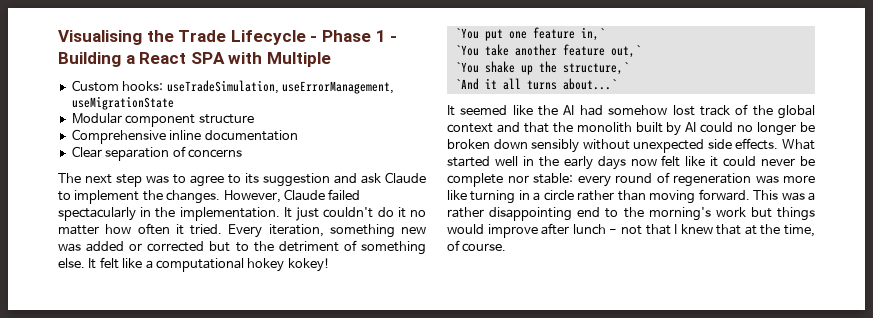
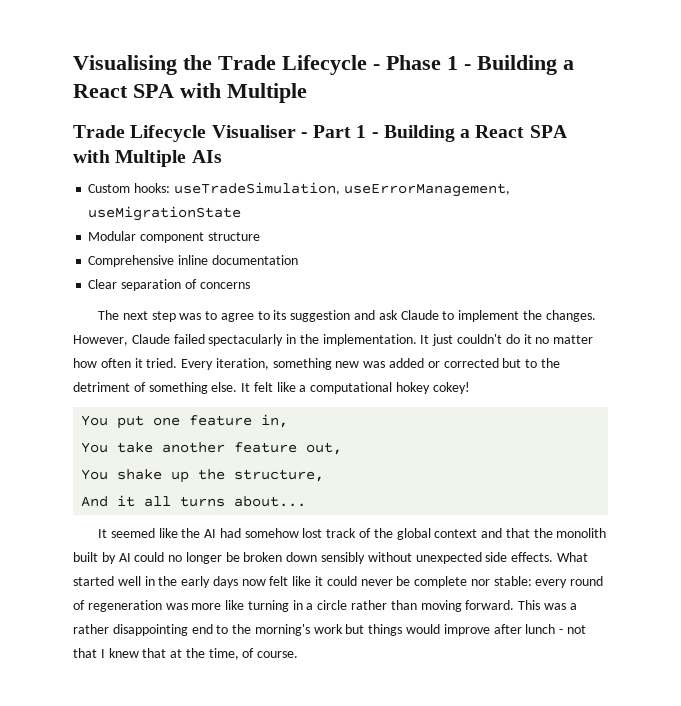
+ Trade Lifecycle Visualiser - Part 1 - Building a React SPA with Multiple AIs
- It felt like a computational hokey kokey!
- `You put one feature in,`
- `You take another feature out,`
- `You shake up the structure,`
- `And it all turns about...`
+ It felt like a computational hokey cokey!
+ You put one feature in,
+ You take another feature out,
+ You shake up the structure,
+ And it all turns about...

